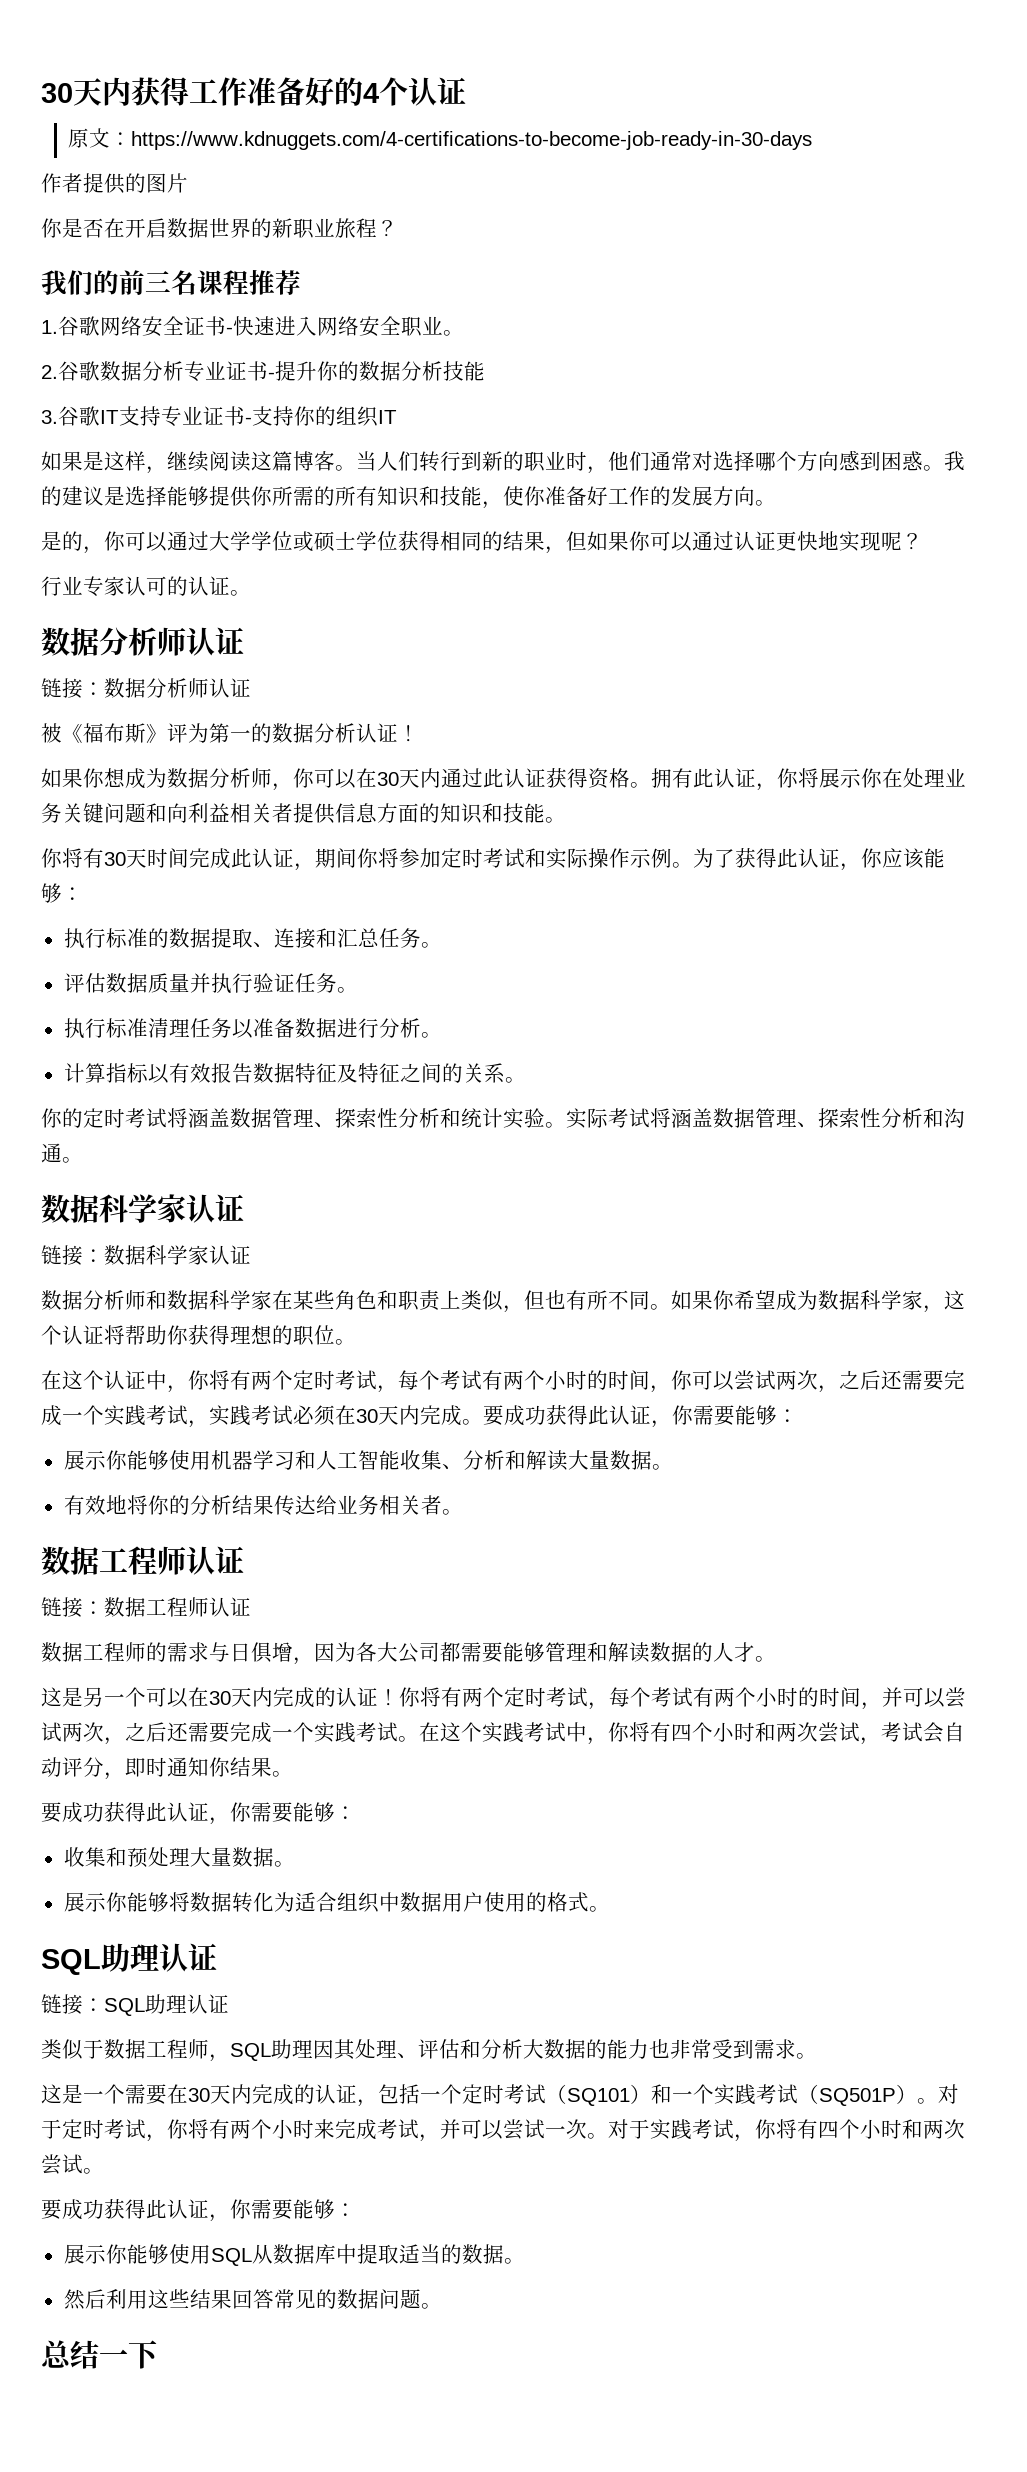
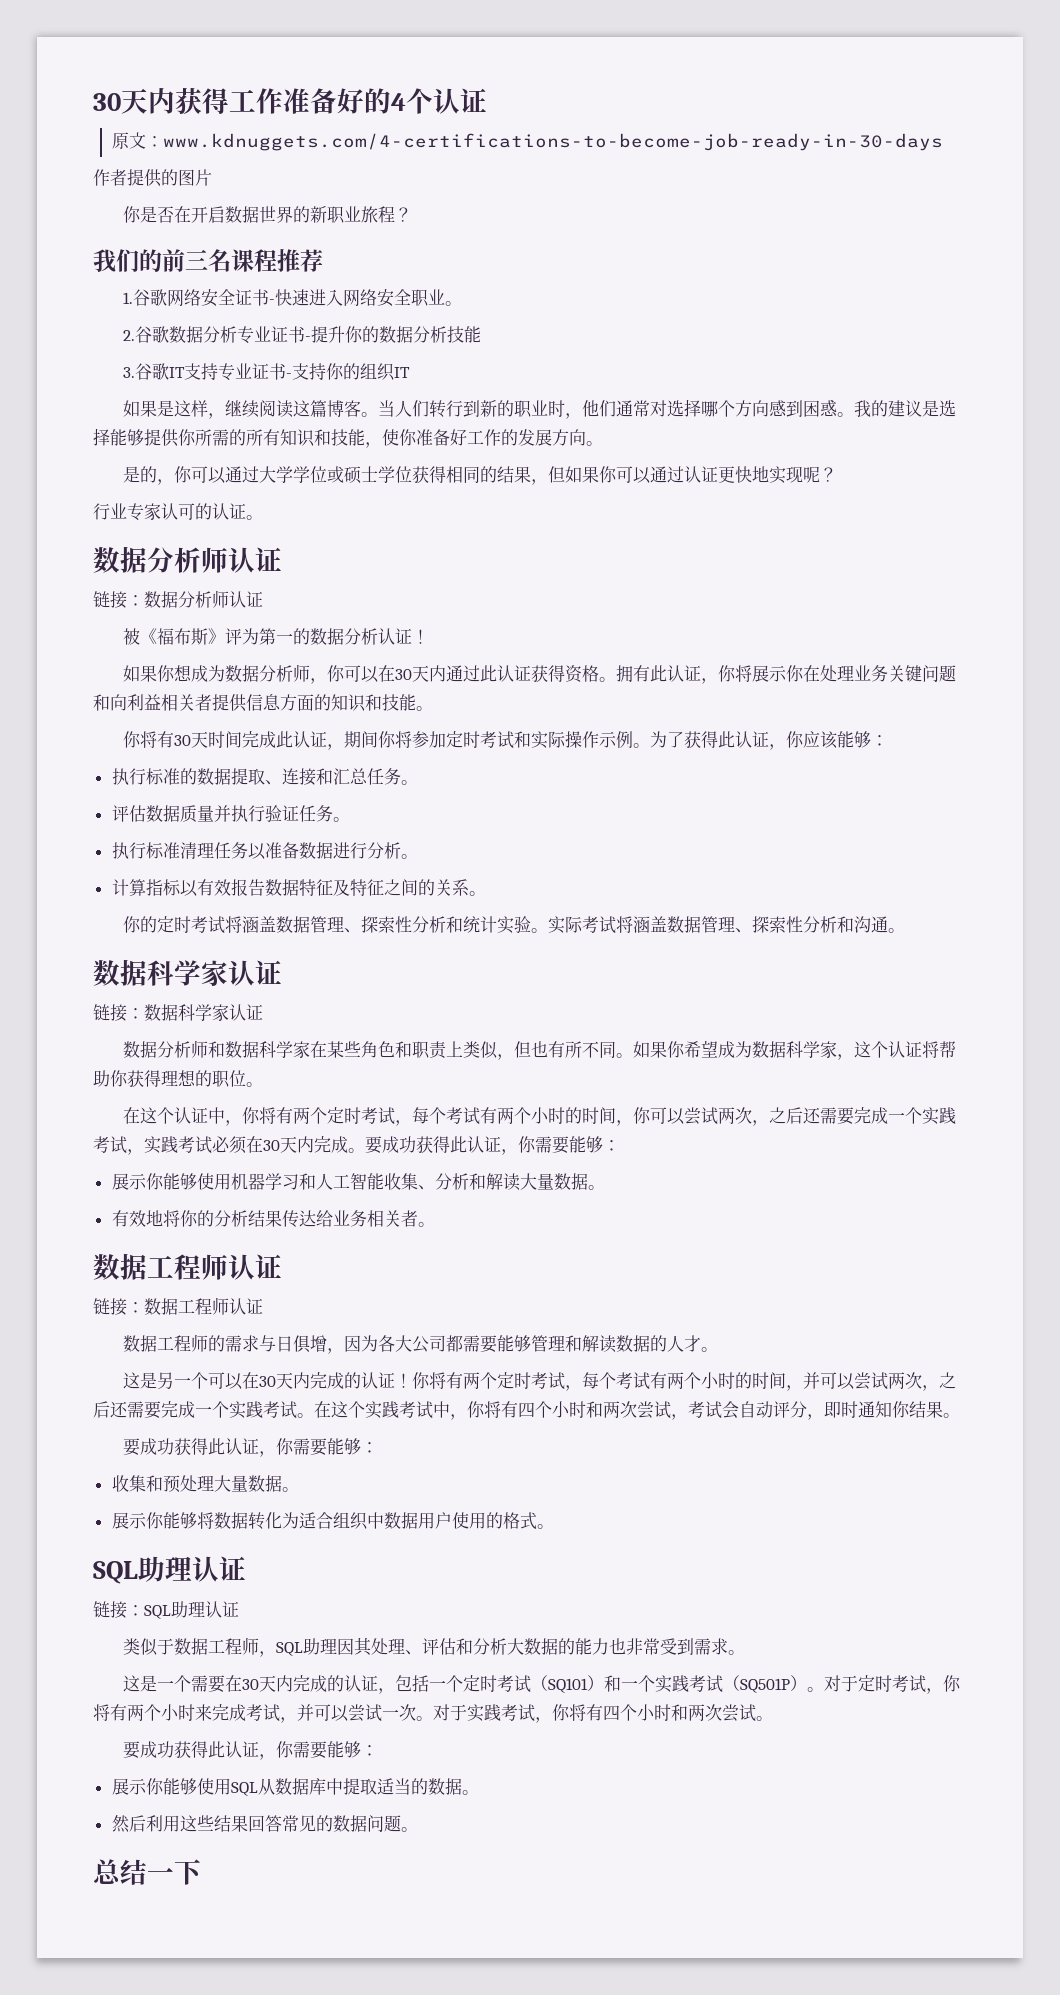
- 原文：https://www.kdnuggets.com/4-certifications-to-become-job-ready-in-30-days
+ 原文：www.kdnuggets.com/4-certifications-to-become-job-ready-in-30-days

